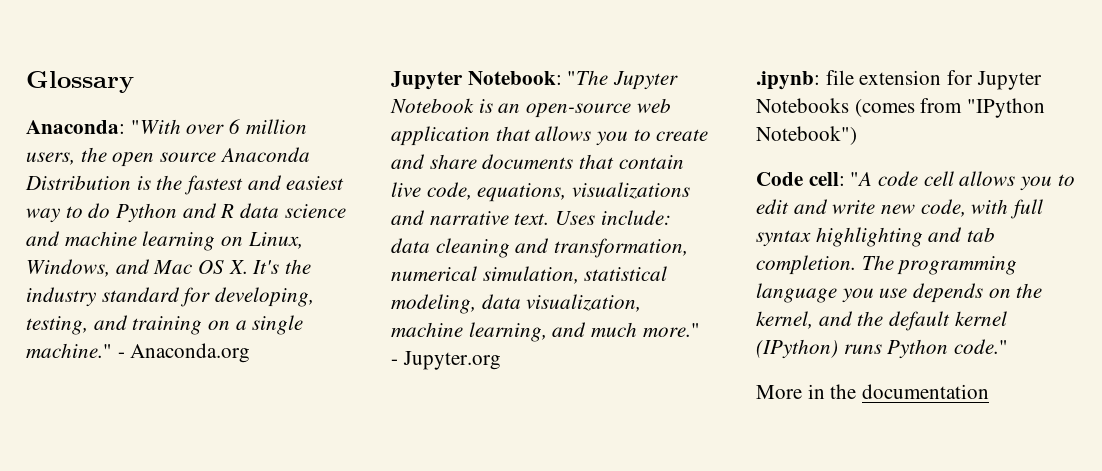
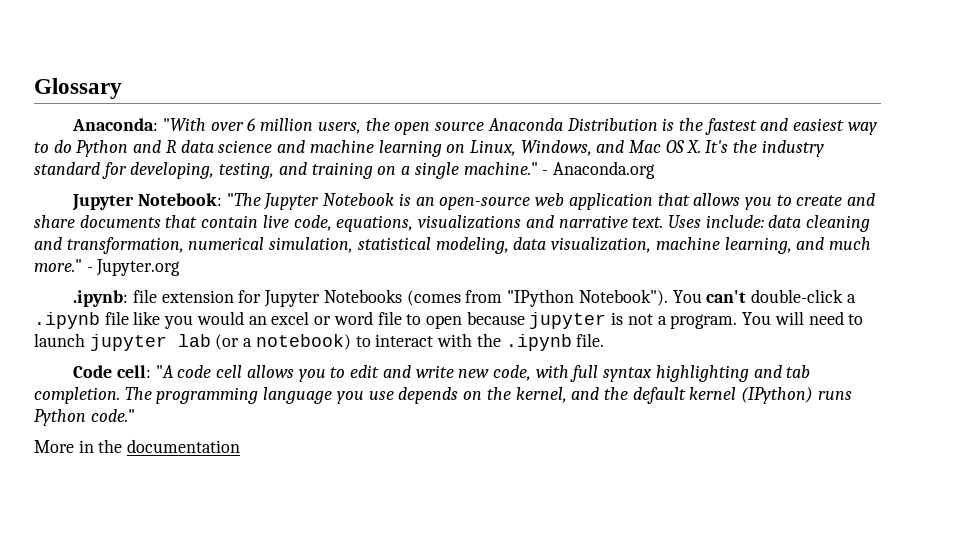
- .ipynb: file extension for Jupyter Notebooks (comes from "IPython Notebook")
+ .ipynb: file extension for Jupyter Notebooks (comes from "IPython Notebook"). You can't double-click a .ipynb file like you would an excel or word file to open because jupyter is not a program. You will need to launch jupyter lab (or a notebook) to interact with the .ipynb file.

